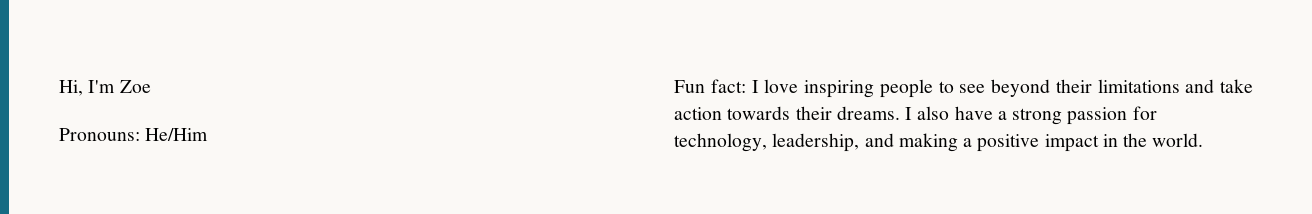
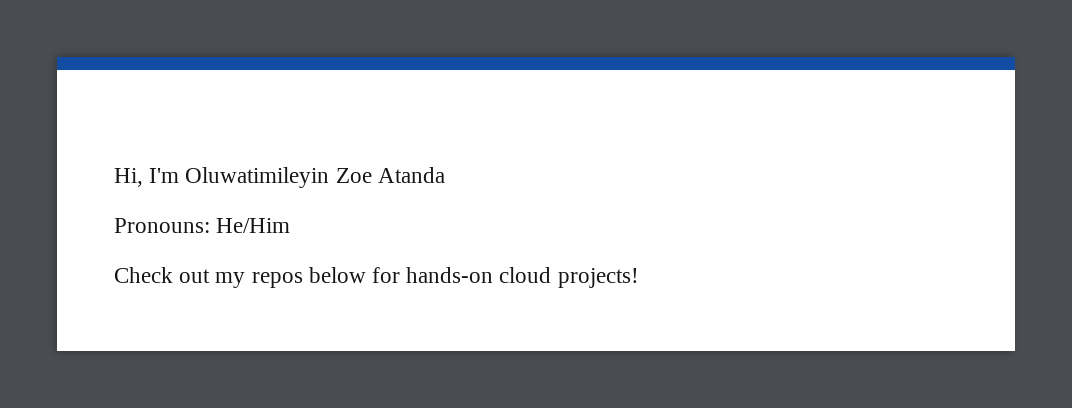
- Hi, I'm Zoe
+ Hi, I'm Oluwatimileyin Zoe Atanda
- Fun fact: I love inspiring people to see beyond their limitations and take action towards their dreams. I also have a strong passion for technology, leadership, and making a positive impact in the world.
+ Check out my repos below for hands-on cloud projects!

